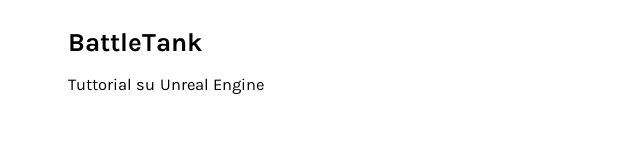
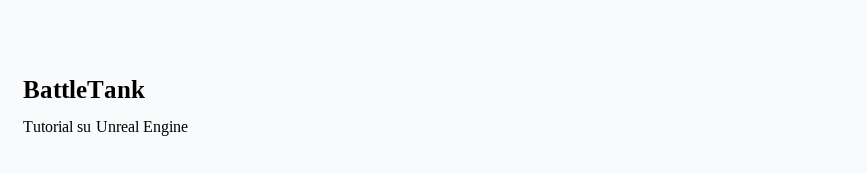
- Tuttorial su Unreal Engine
+ Tutorial su Unreal Engine

